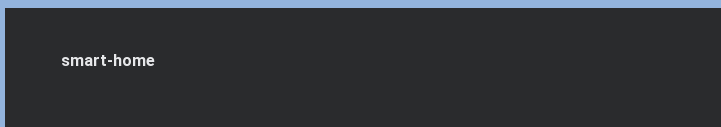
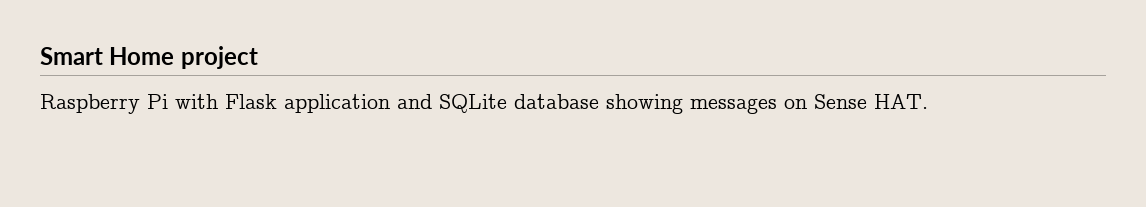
- smart-home
+ Smart Home project
+ Raspberry Pi with Flask application and SQLite database showing messages on Sense HAT.

